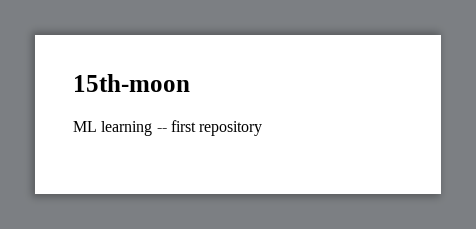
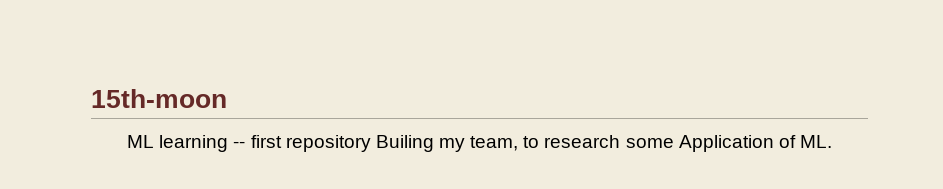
- ML learning -- first repository
+ ML learning -- first repository Builing my team, to research some Application of ML.

